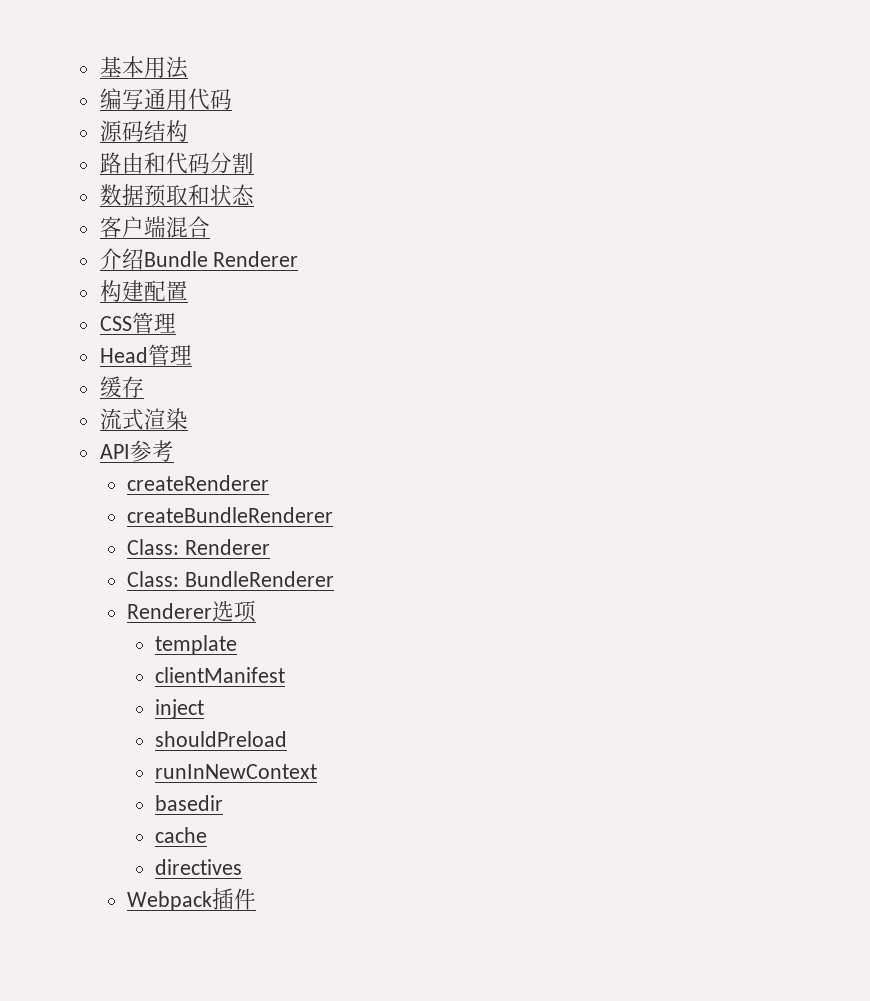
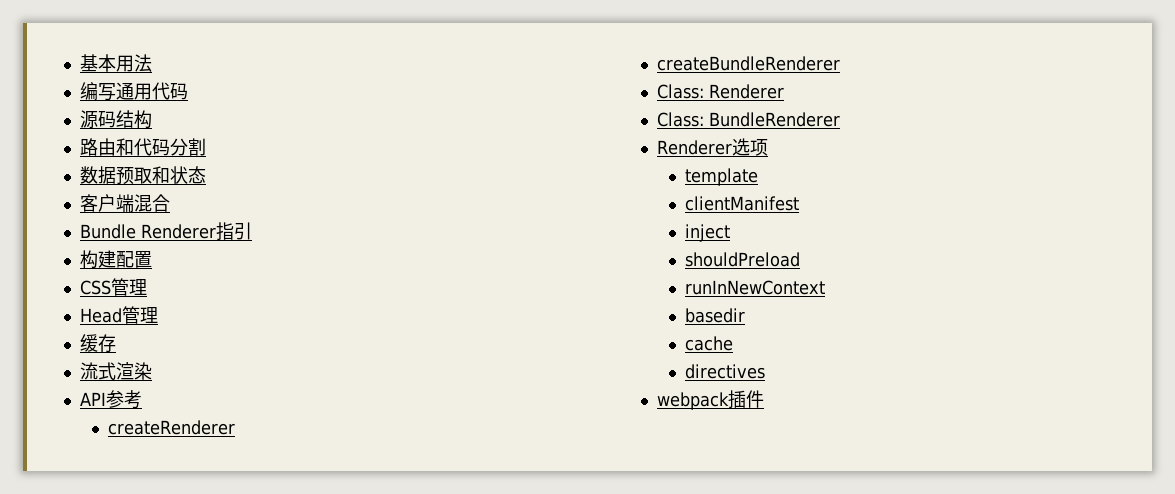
- 介绍Bundle Renderer
+ Bundle Renderer指引
- Webpack插件
+ webpack插件

